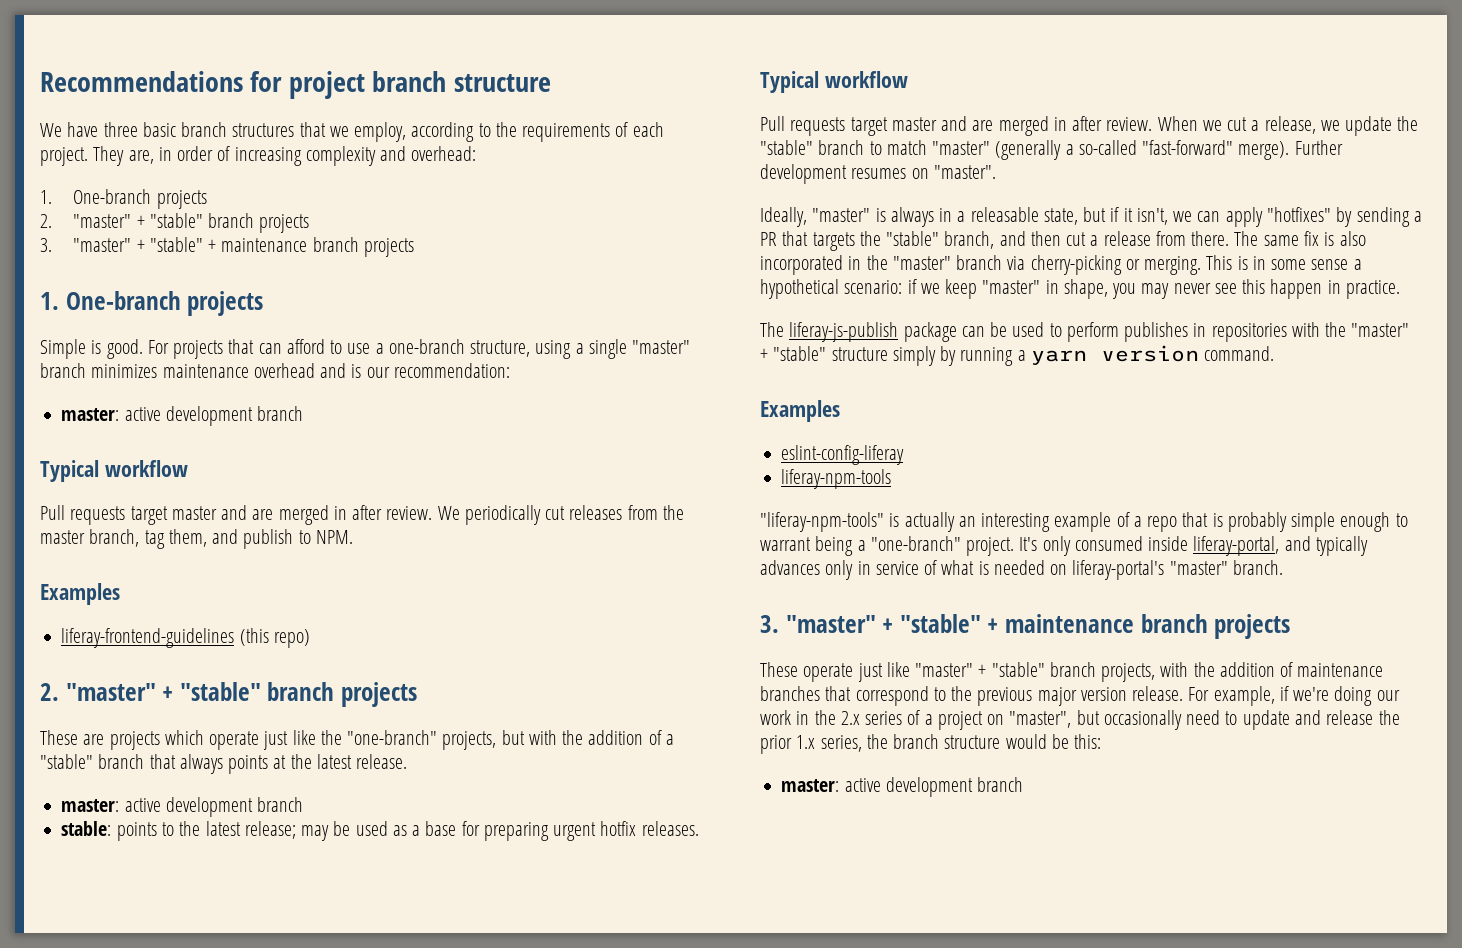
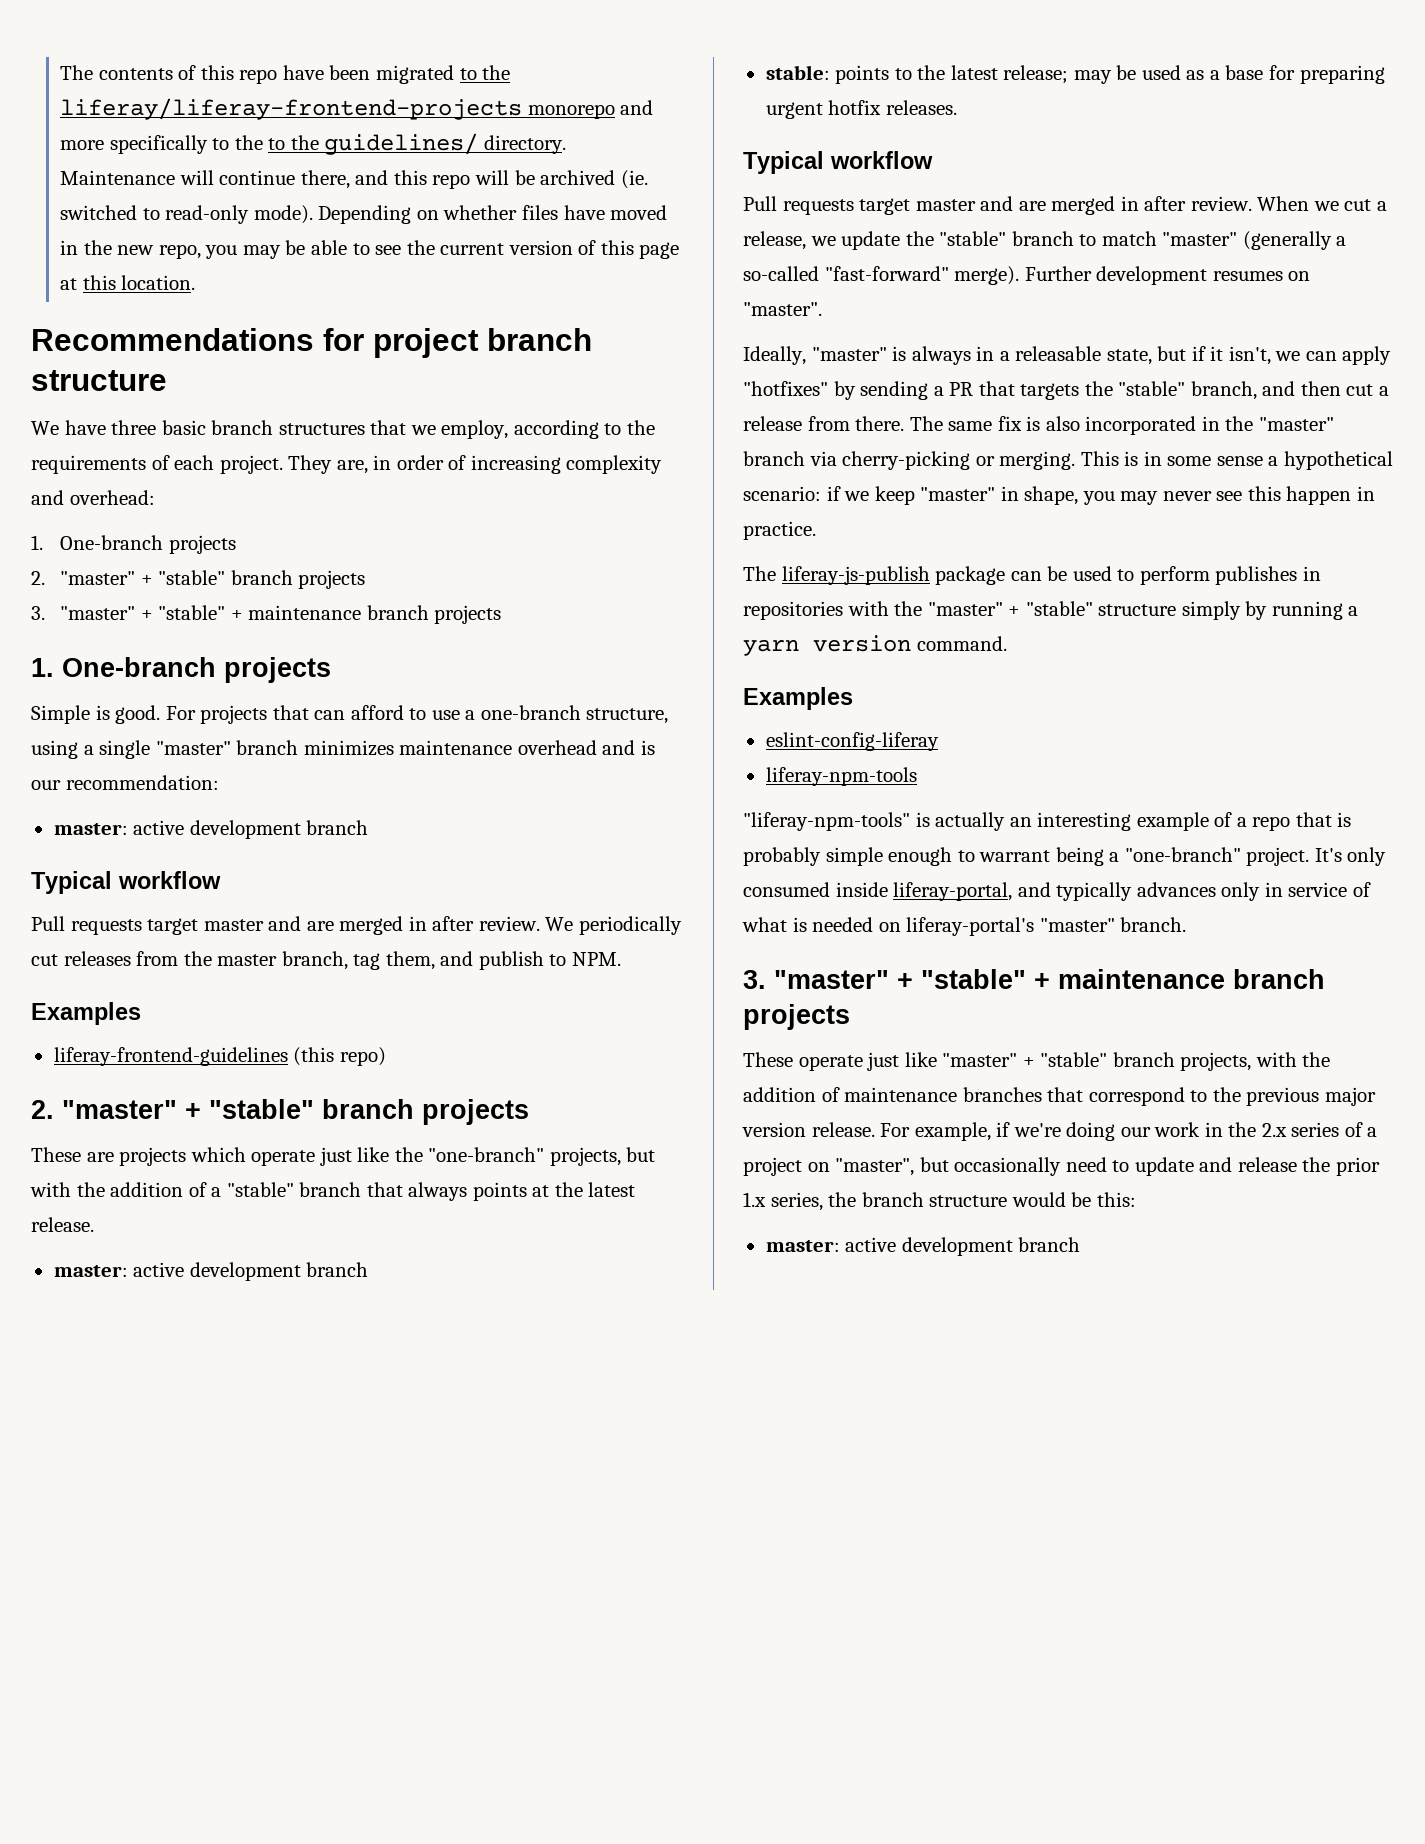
+ The contents of this repo have been migrated to the liferay/liferay-frontend-projects monorepo and more specifically to the to the guidelines/ directory. Maintenance will continue there, and this repo will be archived (ie. switched to read-only mode). Depending on whether files have moved in the new repo, you may be able to see the current version of this page at this location.

